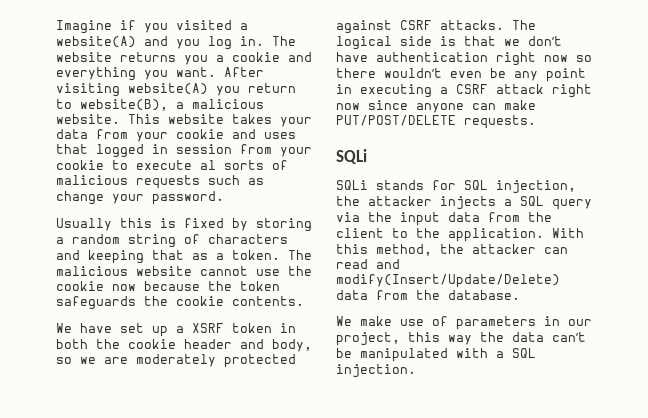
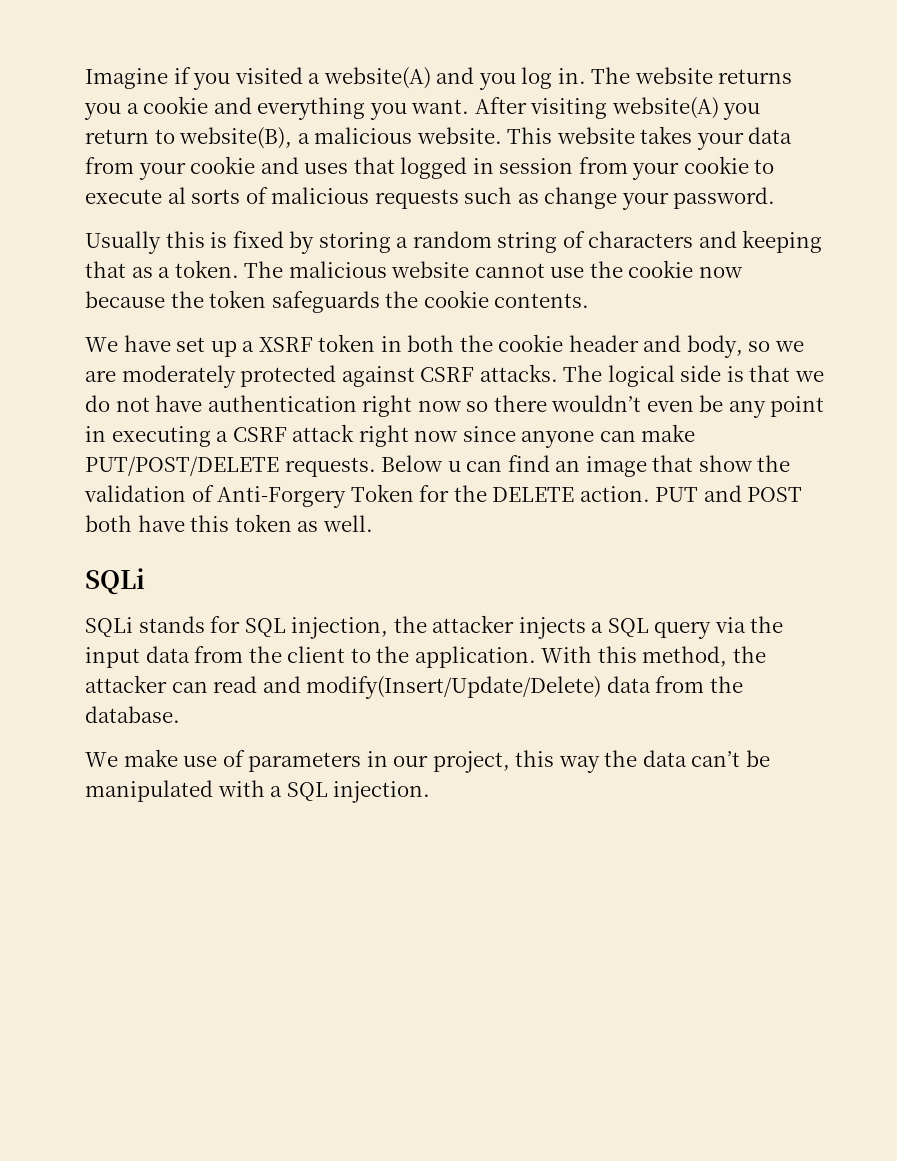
- The logical side is that we don’t have authentication right now so there wouldn’t even be any point in executing a CSRF attack right now since anyone can make PUT/POST/DELETE requests.
+ The logical side is that we do not have authentication right now so there wouldn’t even be any point in executing a CSRF attack right now since anyone can make PUT/POST/DELETE requests. Below u can find an image that show the validation of Anti-Forgery Token for the DELETE action. PUT and POST both have this token as well.

